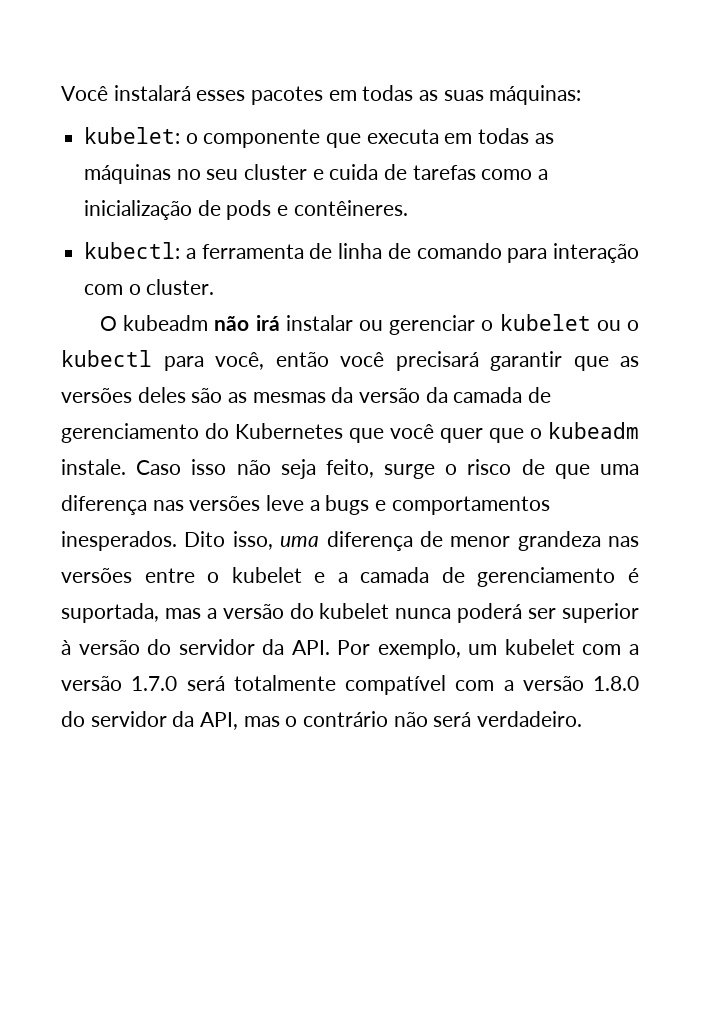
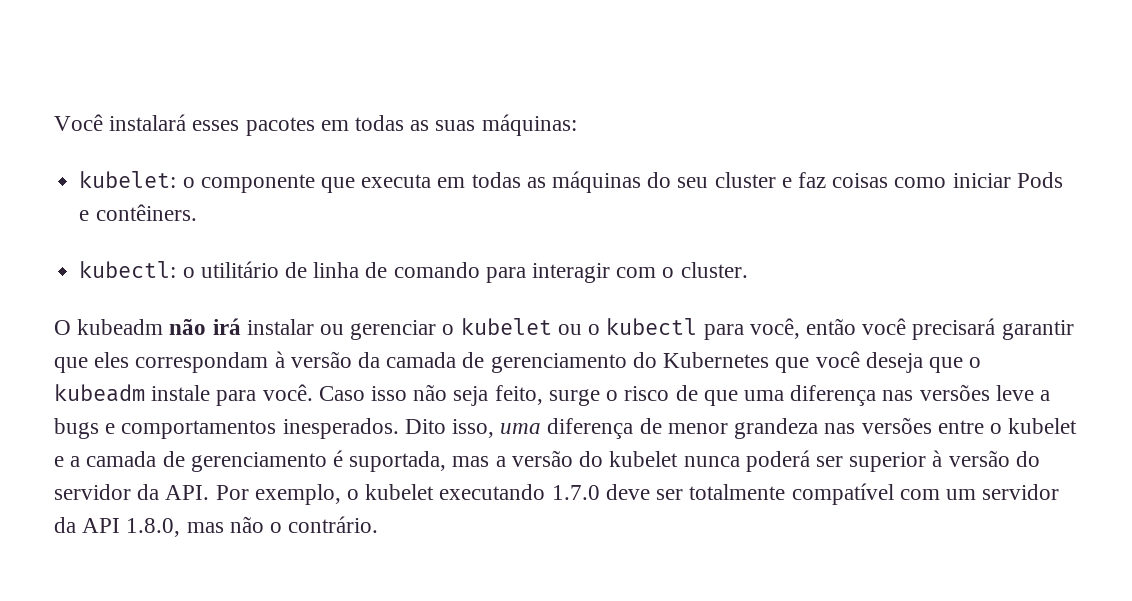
- kubelet: o componente que executa em todas as máquinas no seu cluster e cuida de tarefas como a inicialização de pods e contêineres.
+ kubelet: o componente que executa em todas as máquinas do seu cluster e faz coisas como iniciar Pods e contêiners.
- kubectl: a ferramenta de linha de comando para interação com o cluster.
+ kubectl: o utilitário de linha de comando para interagir com o cluster.
- O kubeadm não irá instalar ou gerenciar o kubelet ou o kubectl para você, então você precisará garantir que as versões deles são as mesmas da versão da camada de gerenciamento do Kubernetes que você quer que o kubeadm instale.
+ O kubeadm não irá instalar ou gerenciar o kubelet ou o kubectl para você, então você precisará garantir que eles correspondam à versão da camada de gerenciamento do Kubernetes que você deseja que o kubeadm instale para você.
- Dito isso, uma diferença de menor grandeza nas versões entre o kubelet e a camada de gerenciamento é suportada, mas a versão do kubelet nunca poderá ser superior à versão do servidor da API. Por exemplo, um kubelet com a versão 1.7.0 será totalmente compatível com a versão 1.8.0 do servidor da API, mas o contrário não será verdadeiro.
+ Dito isso, uma diferença de menor grandeza nas versões entre o kubelet e a camada de gerenciamento é suportada, mas a versão do kubelet nunca poderá ser superior à versão do servidor da API. Por exemplo, o kubelet executando 1.7.0 deve ser totalmente compatível com um servidor da API 1.8.0, mas não o contrário.

